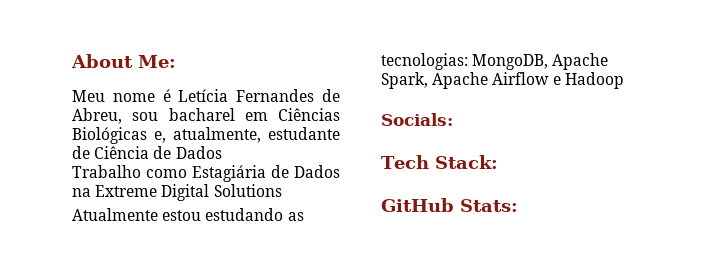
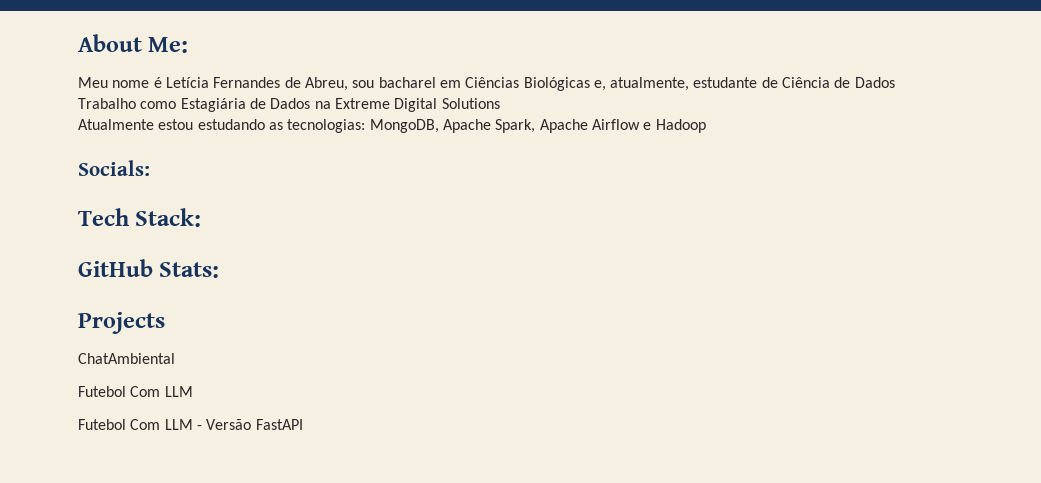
+ Projects
+ ChatAmbiental
+ Futebol Com LLM
+ Futebol Com LLM - Versão FastAPI

